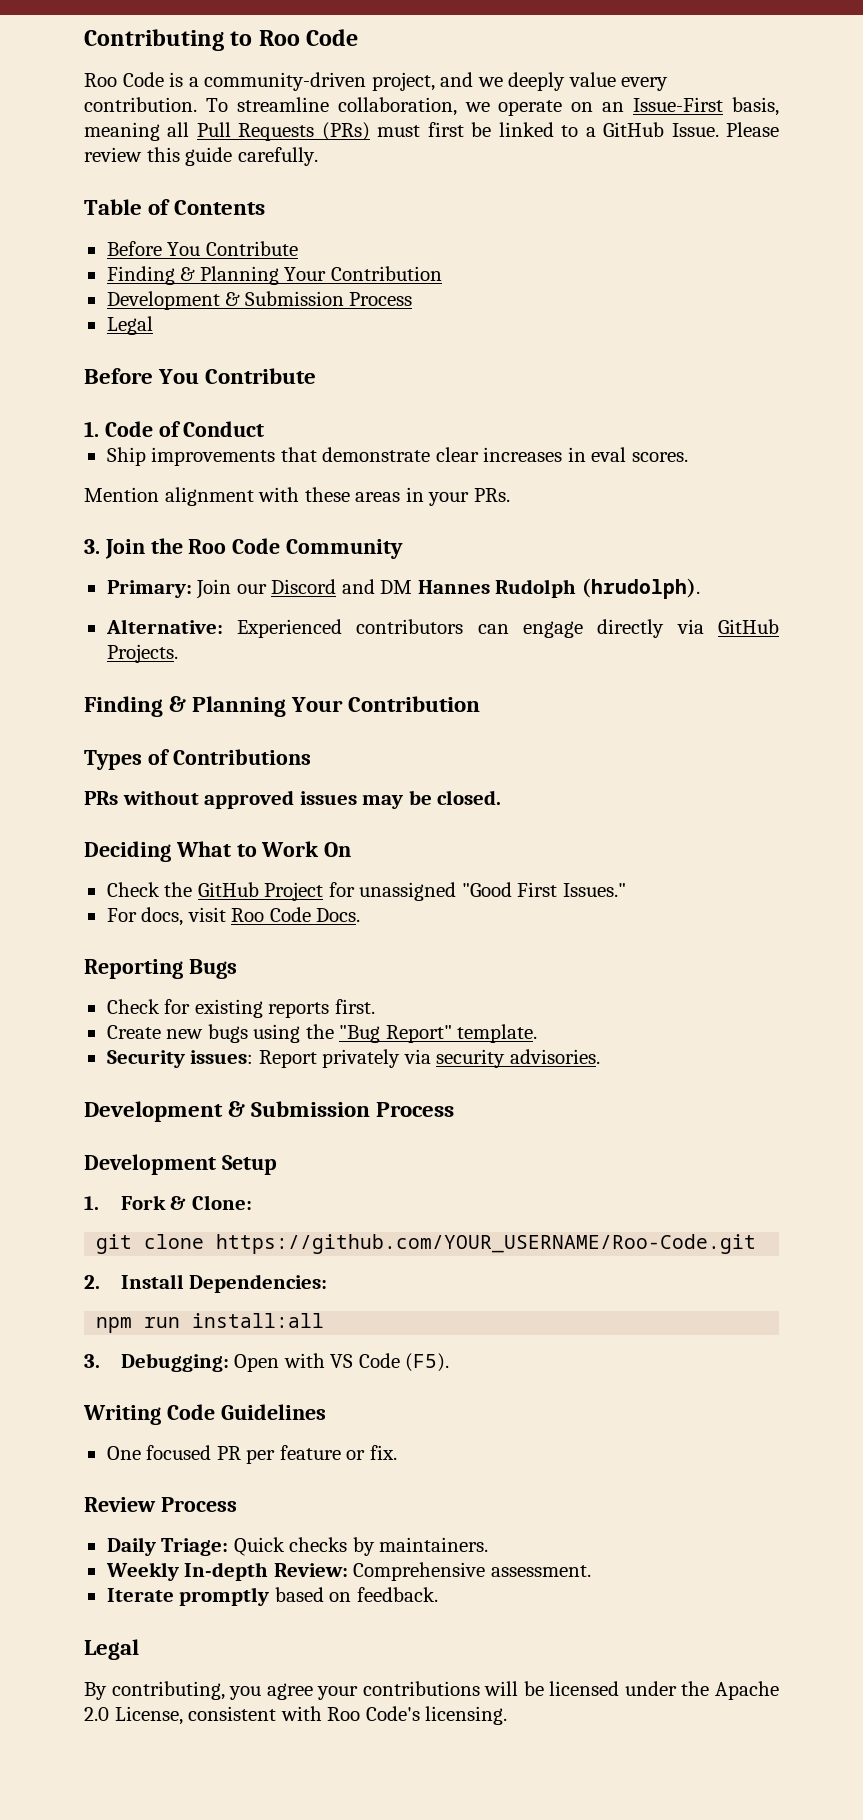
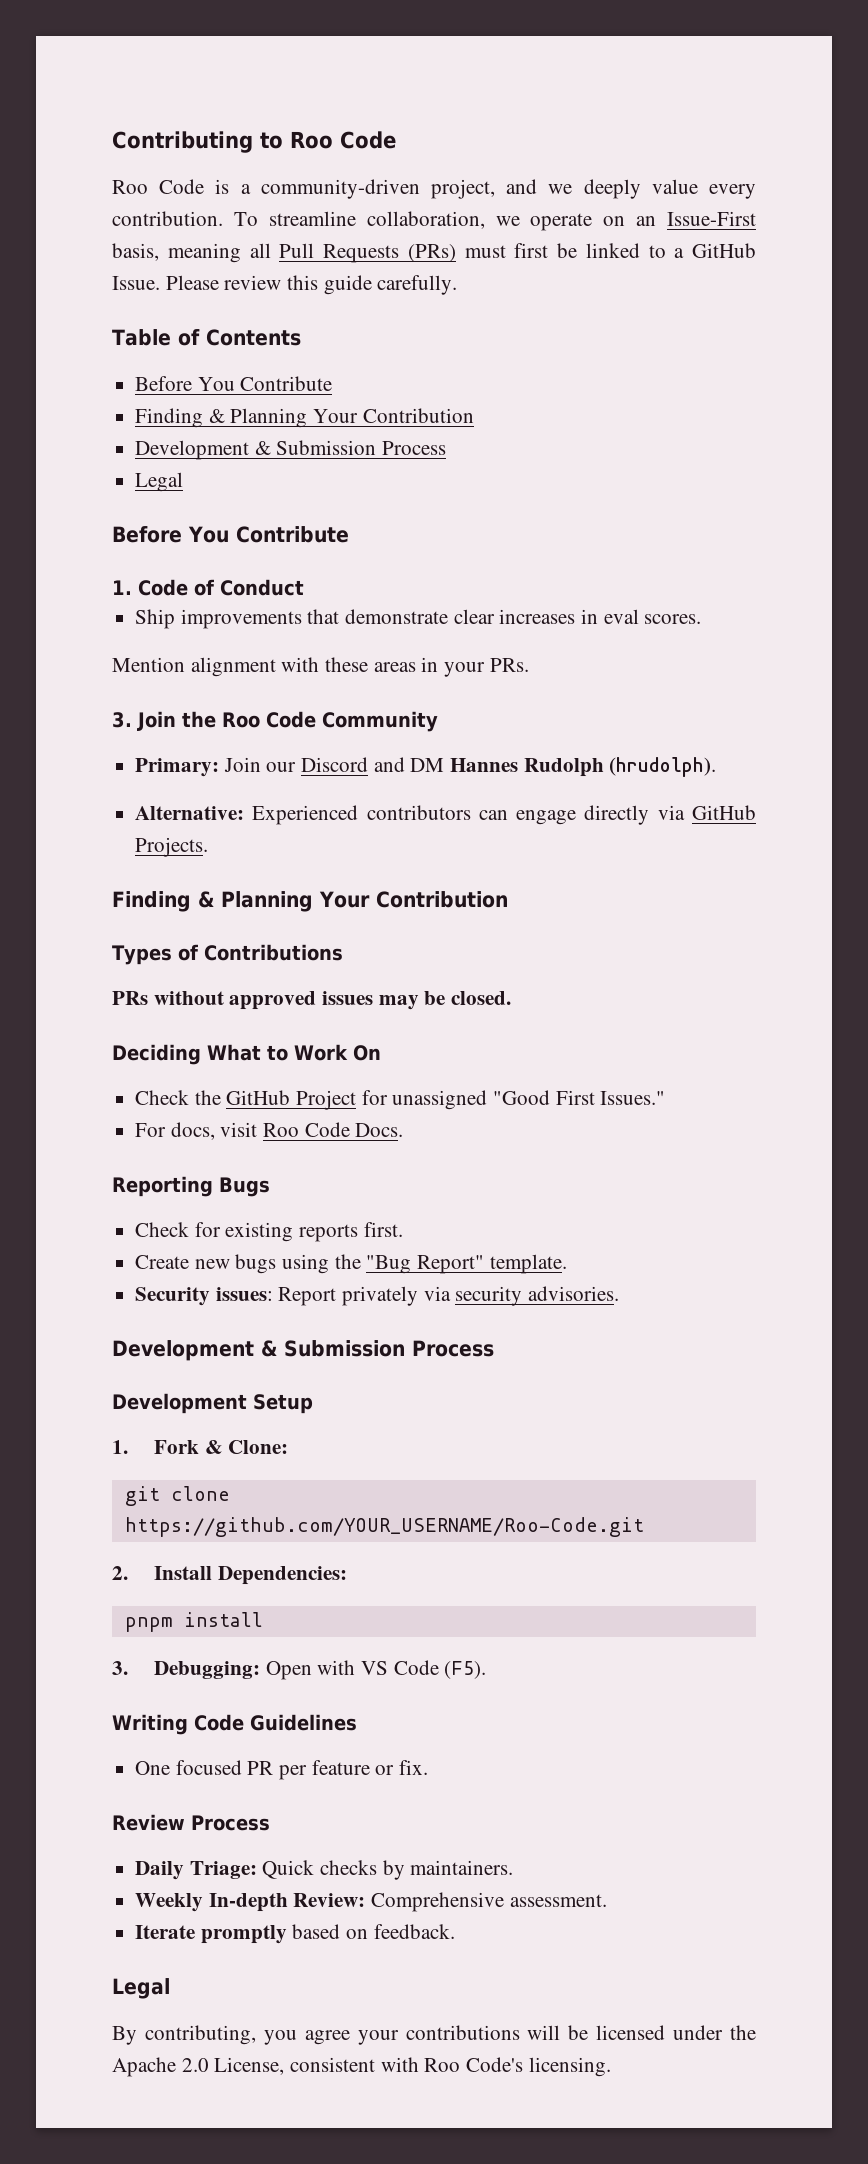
- npm run install:all
+ pnpm install

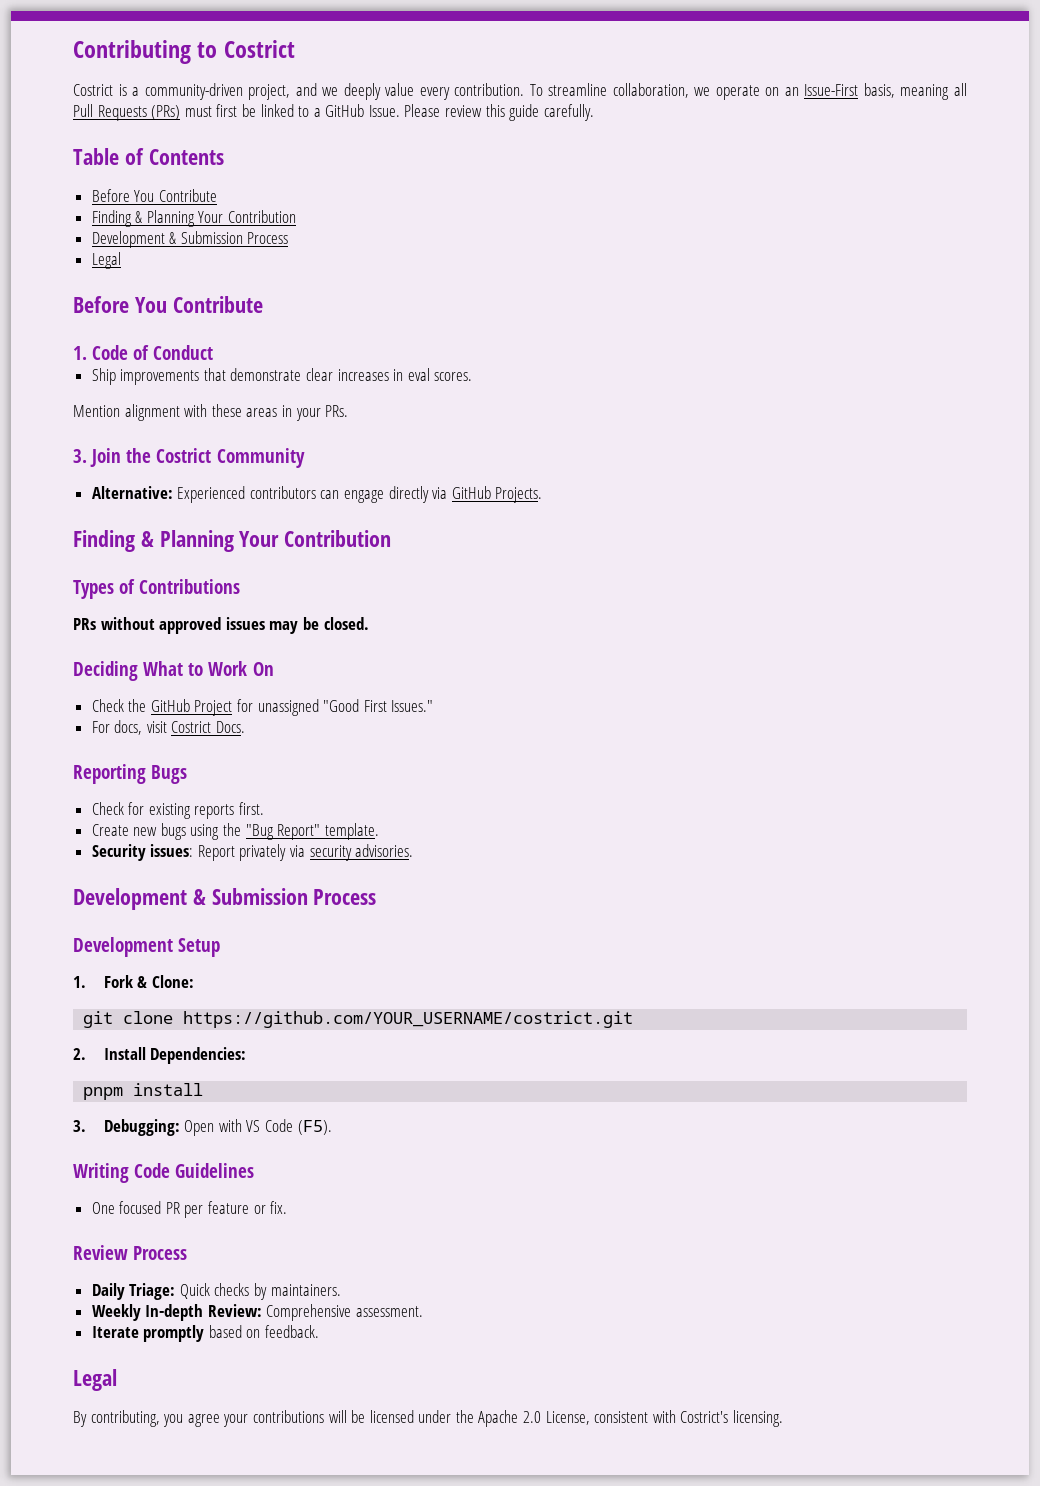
- Contributing to Roo Code
- Roo Code is a community-driven project, and we deeply value every contribution.
+ Contributing to Costrict
+ Costrict is a community-driven project, and we deeply value every contribution.
- 3. Join the Roo Code Community
+ 3. Join the Costrict Community
- Primary: Join our Discord and DM Hannes Rudolph (hrudolph).
- For docs, visit Roo Code Docs.
+ For docs, visit Costrict Docs.
- git clone https://github.com/YOUR_USERNAME/Roo-Code.git
+ git clone https://github.com/YOUR_USERNAME/costrict.git
- By contributing, you agree your contributions will be licensed under the Apache 2.0 License, consistent with Roo Code's licensing.
+ By contributing, you agree your contributions will be licensed under the Apache 2.0 License, consistent with Costrict's licensing.

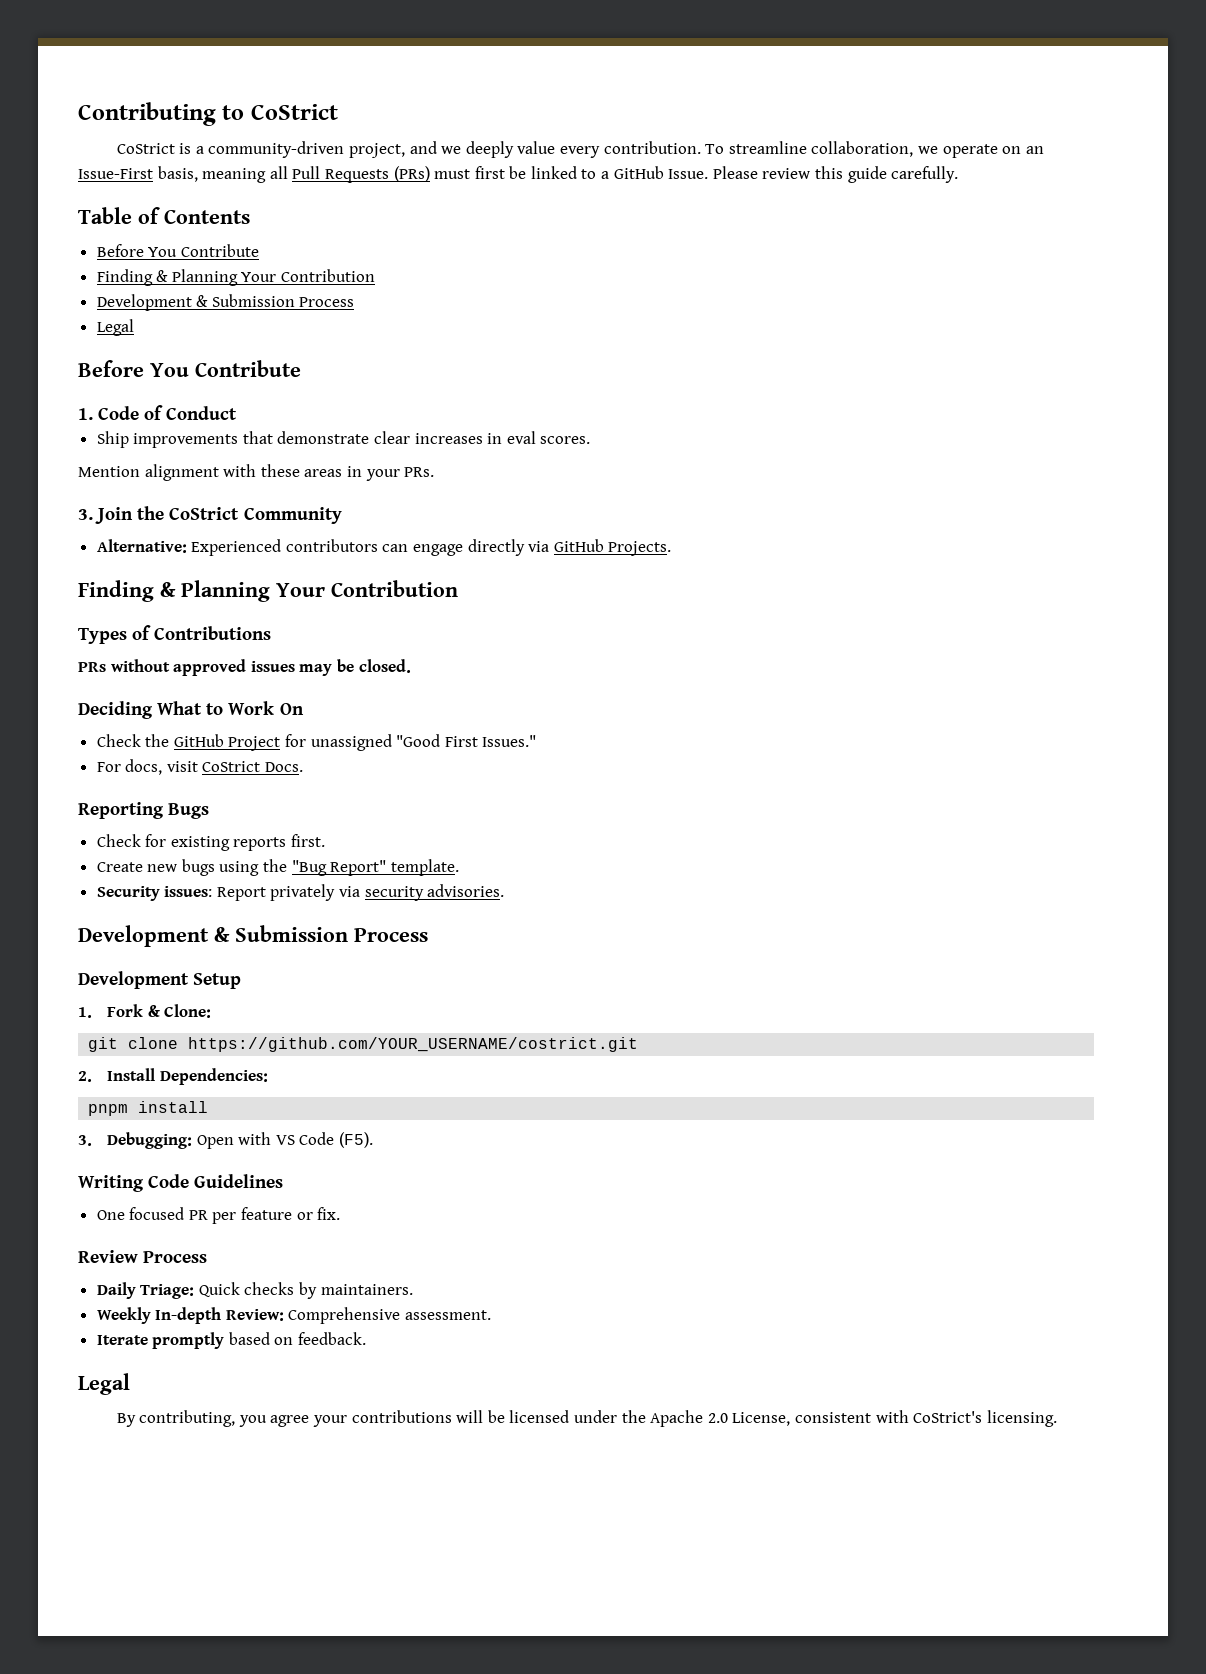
- Contributing to Costrict
- Costrict is a community-driven project, and we deeply value every contribution.
+ Contributing to CoStrict
+ CoStrict is a community-driven project, and we deeply value every contribution.
- 3. Join the Costrict Community
+ 3. Join the CoStrict Community
- For docs, visit Costrict Docs.
+ For docs, visit CoStrict Docs.
- By contributing, you agree your contributions will be licensed under the Apache 2.0 License, consistent with Costrict's licensing.
+ By contributing, you agree your contributions will be licensed under the Apache 2.0 License, consistent with CoStrict's licensing.

